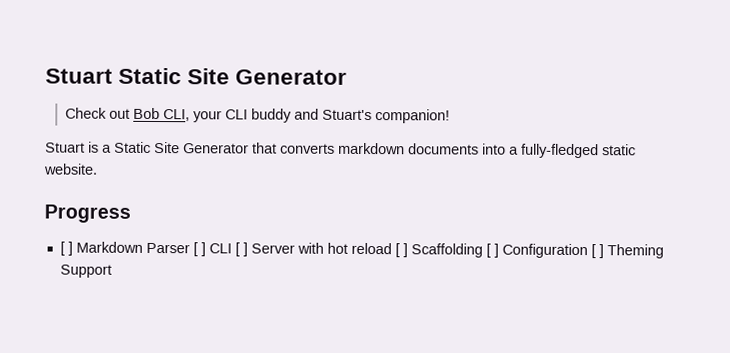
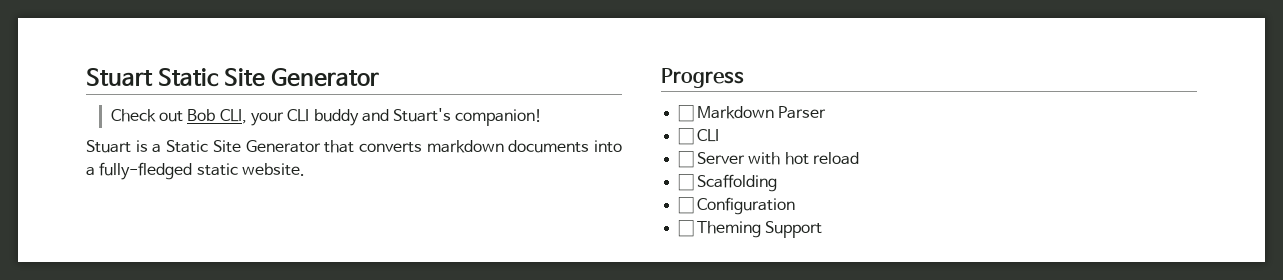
- [ ] Markdown Parser [ ] CLI [ ] Server with hot reload [ ] Scaffolding [ ] Configuration [ ] Theming Support
+ ☐ Markdown Parser
+ ☐ CLI
+ ☐ Server with hot reload
+ ☐ Scaffolding
+ ☐ Configuration
+ ☐ Theming Support

